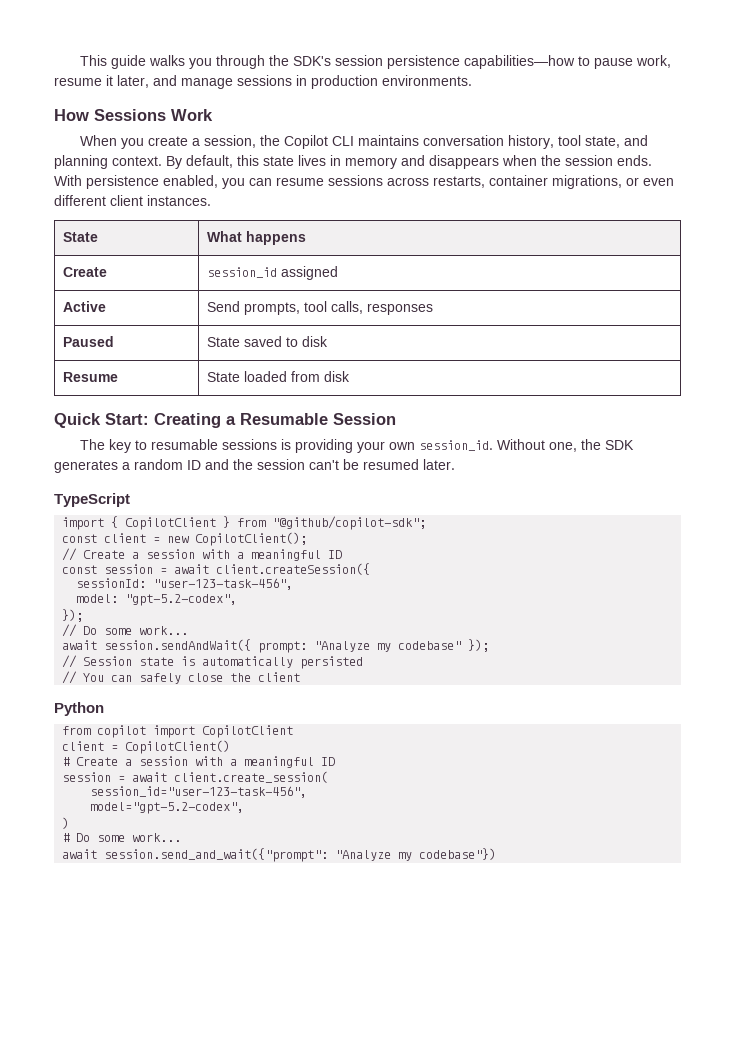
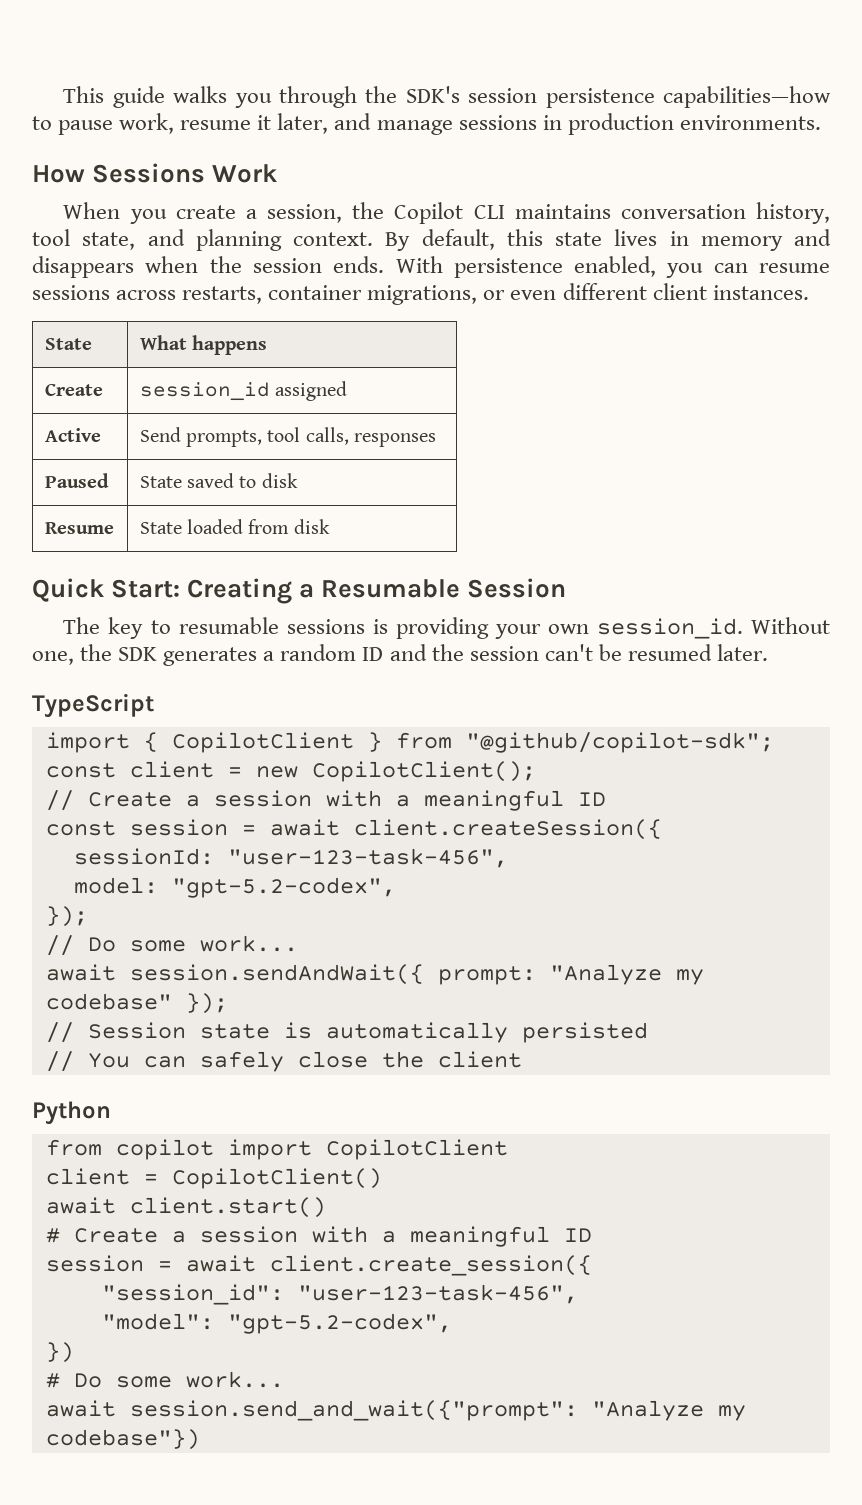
+ await client.start()
- session = await client.create_session(
- session_id="user-123-task-456",
- model="gpt-5.2-codex",
- )
+ session = await client.create_session({
+ "session_id": "user-123-task-456",
+ "model": "gpt-5.2-codex",
+ })

